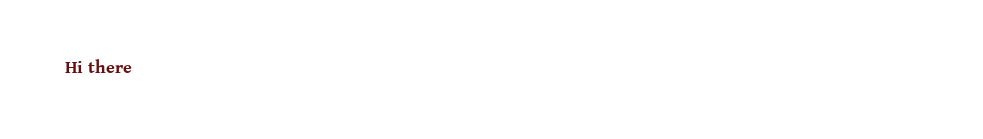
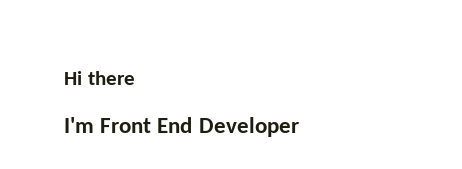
+ I'm Front End Developer

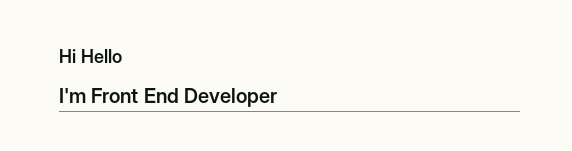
- Hi there
+ Hi Hello

